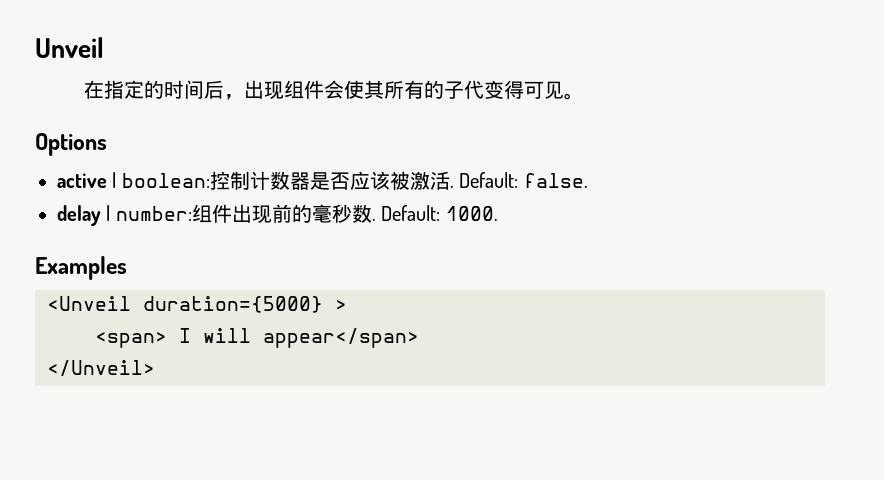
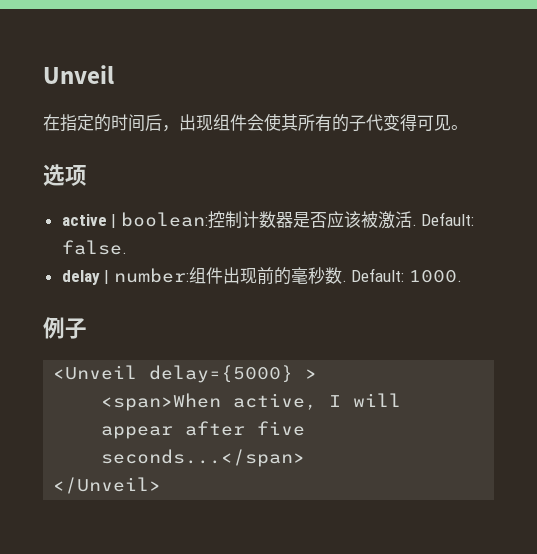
- Options
+ 选项
- Examples
+ 例子
- <Unveil duration={5000} >
+ <Unveil delay={5000} >
- <span> I will appear</span>
+ <span>When active, I will appear after five seconds...</span>

